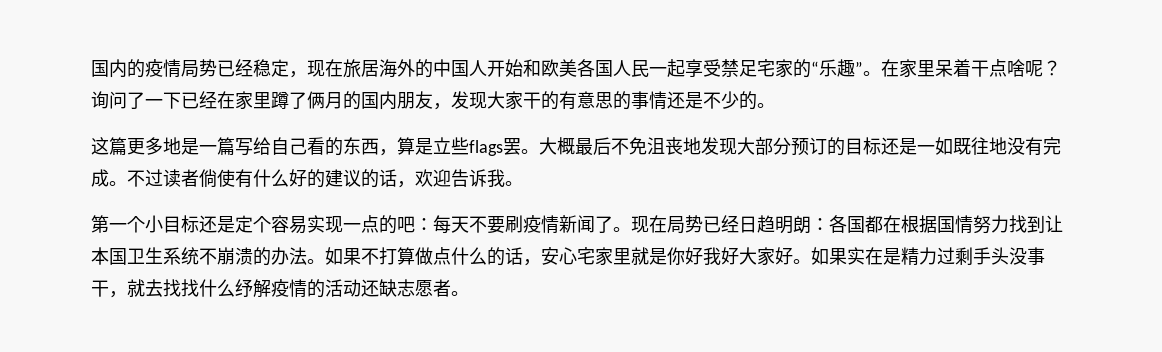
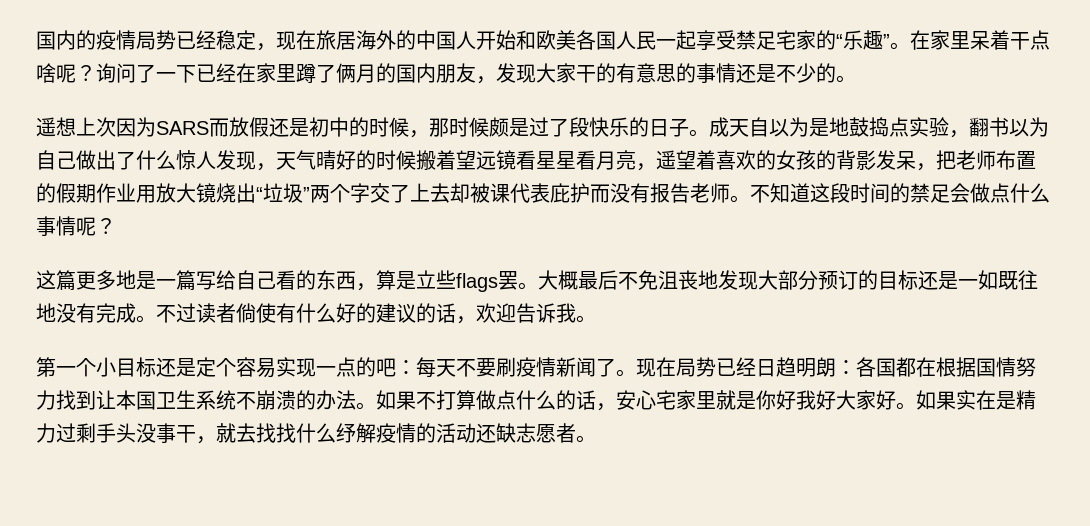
+ 遥想上次因为SARS而放假还是初中的时候，那时候颇是过了段快乐的日子。成天自以为是地鼓捣点实验，翻书以为自己做出了什么惊人发现，天气晴好的时候搬着望远镜看星星看月亮，遥望着喜欢的女孩的背影发呆，把老师布置的假期作业用放大镜烧出“垃圾”两个字交了上去却被课代表庇护而没有报告老师。不知道这段时间的禁足会做点什么事情呢？

